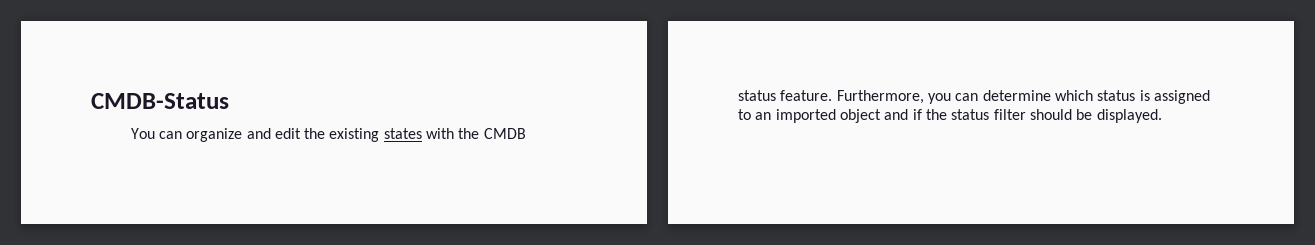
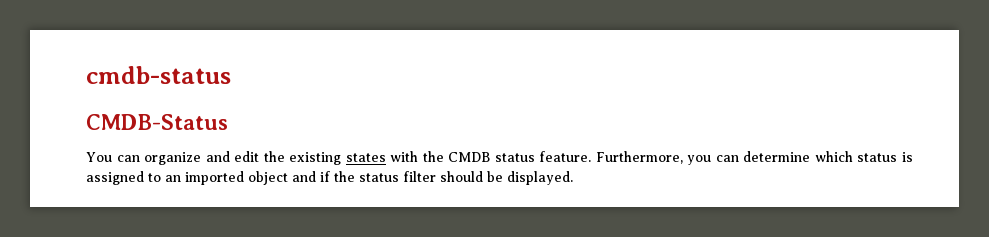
+ cmdb-status

